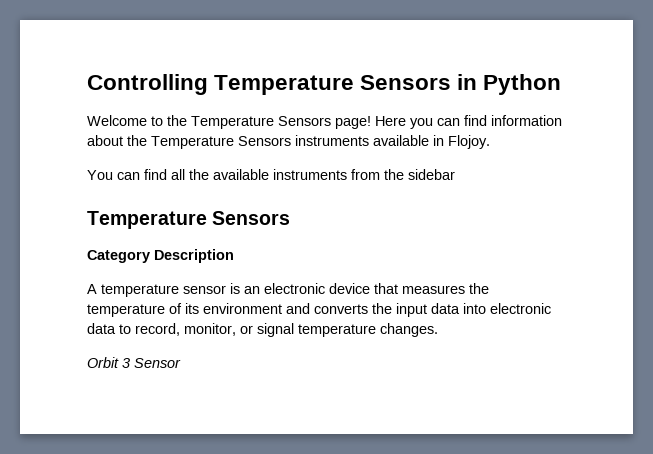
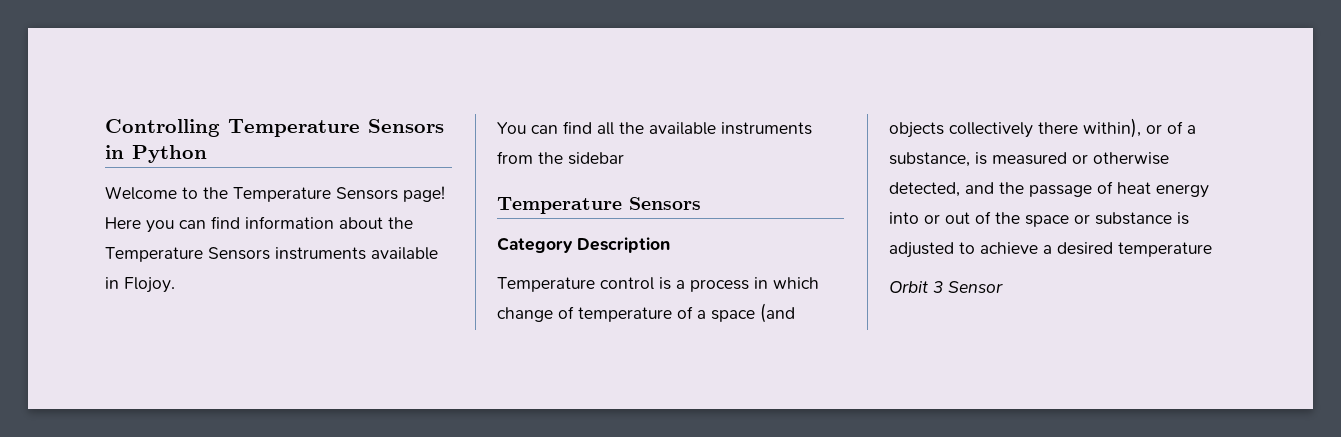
- A temperature sensor is an electronic device that measures the temperature of its environment and converts the input data into electronic data to record, monitor, or signal temperature changes.
+ Temperature control is a process in which change of temperature of a space (and objects collectively there within), or of a substance, is measured or otherwise detected, and the passage of heat energy into or out of the space or substance is adjusted to achieve a desired temperature

